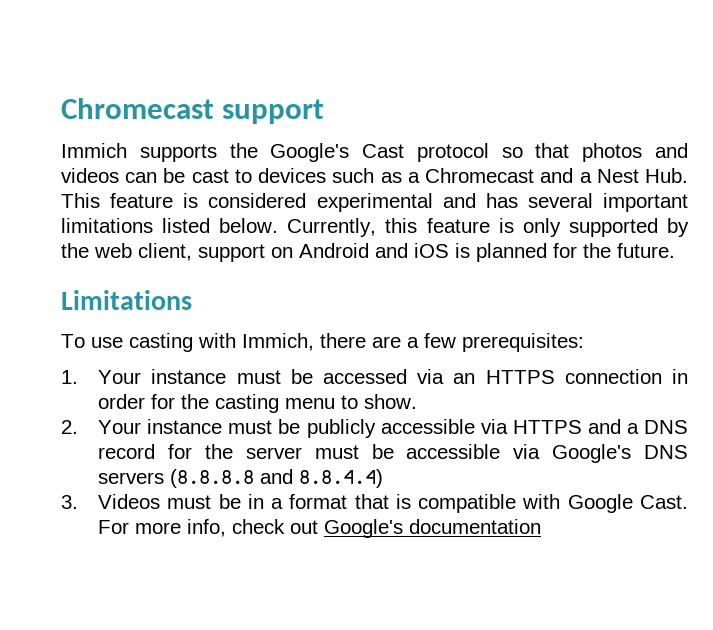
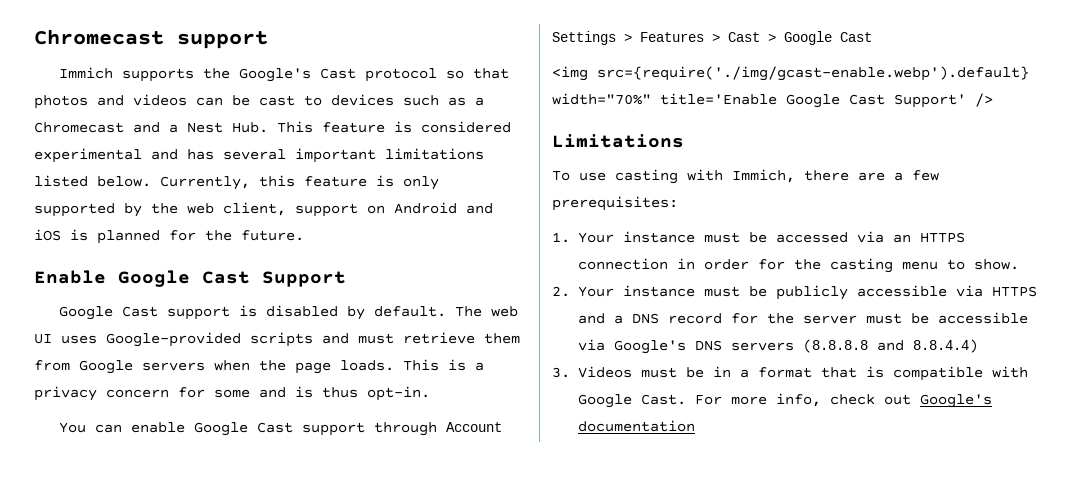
+ Enable Google Cast Support
+ Google Cast support is disabled by default. The web UI uses Google-provided scripts and must retrieve them from Google servers when the page loads. This is a privacy concern for some and is thus opt-in.
+ You can enable Google Cast support through Account Settings > Features > Cast > Google Cast
+ <img src={require('./img/gcast-enable.webp').default} width="70%" title='Enable Google Cast Support' />

